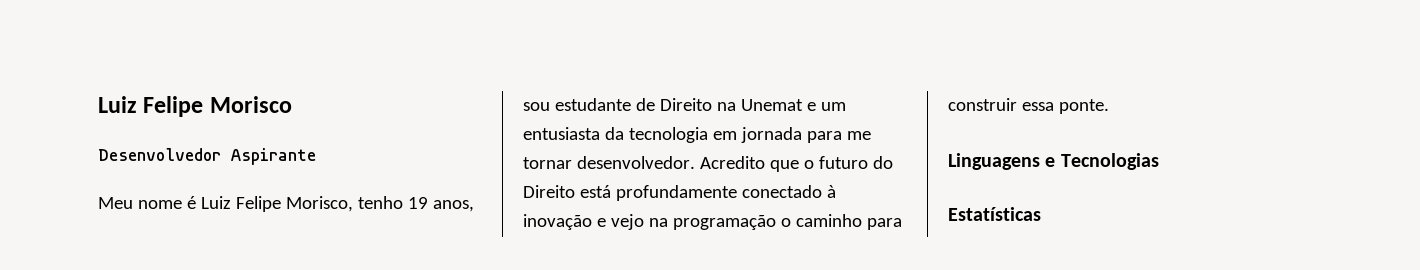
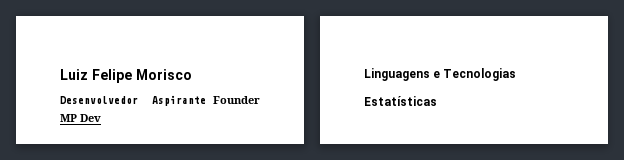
- Desenvolvedor Aspirante
- Meu nome é Luiz Felipe Morisco, tenho 19 anos, sou estudante de Direito na Unemat e um entusiasta da tecnologia em jornada para me tornar desenvolvedor. Acredito que o futuro do Direito está profundamente conectado à inovação e vejo na programação o caminho para construir essa ponte.
+ Desenvolvedor Aspirante Founder MP Dev

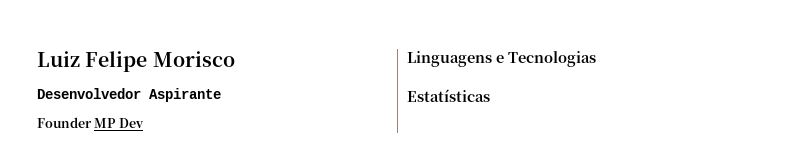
- Desenvolvedor Aspirante Founder MP Dev
+ Desenvolvedor Aspirante
+ Founder MP Dev

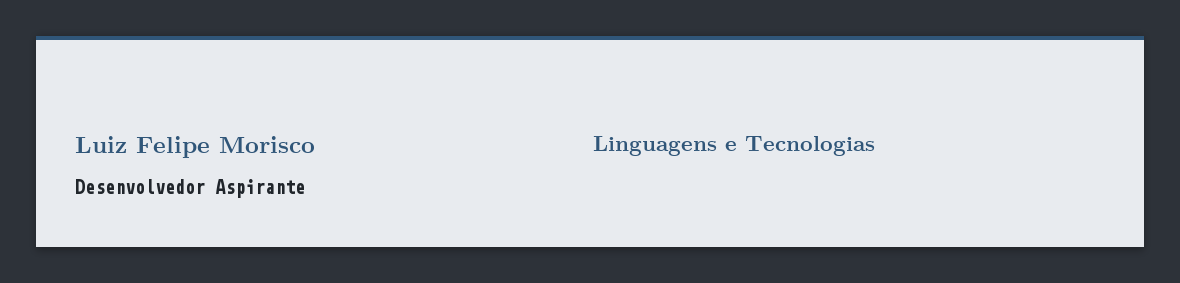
- Founder MP Dev
- Estatísticas

